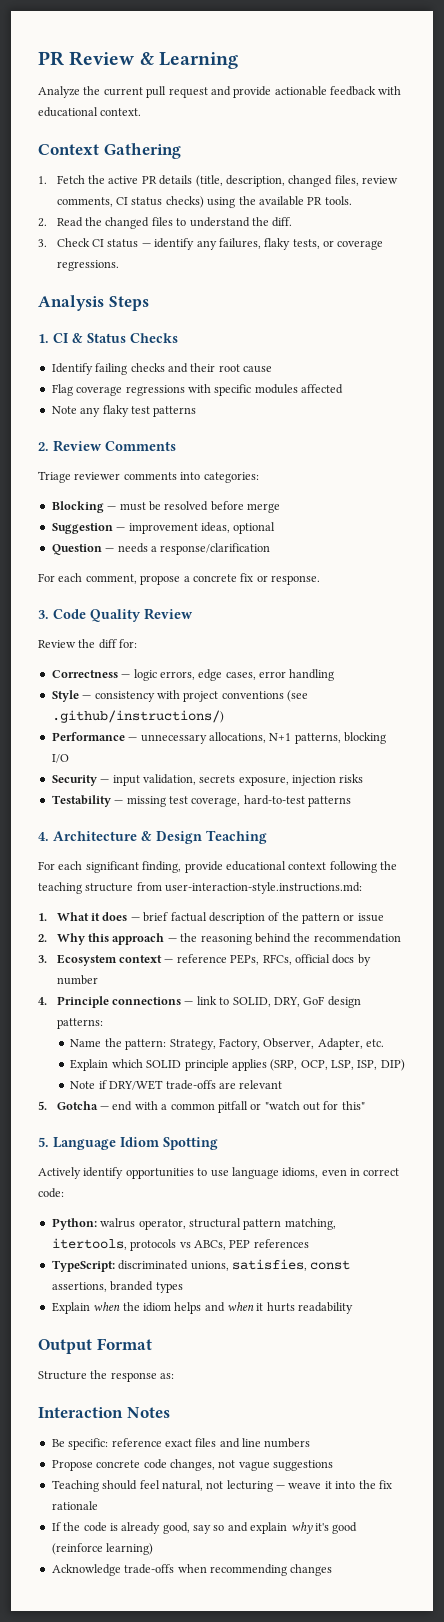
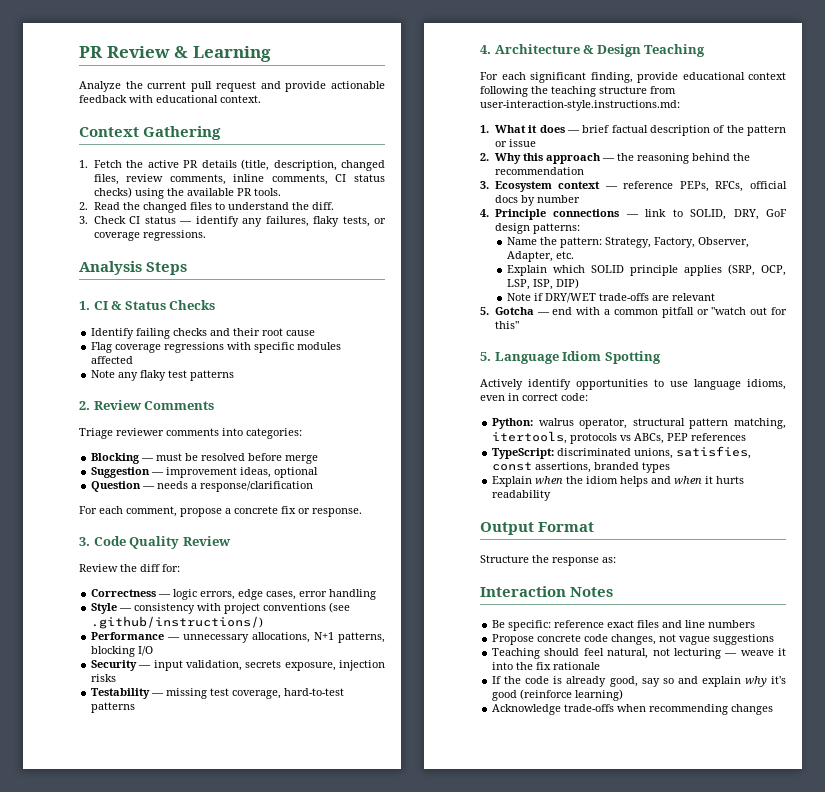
- 1. Fetch the active PR details (title, description, changed files, review comments, CI status checks) using the available PR tools.
+ 1. Fetch the active PR details (title, description, changed files, review comments, inline comments, CI status checks) using the available PR tools.

